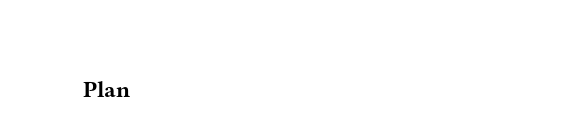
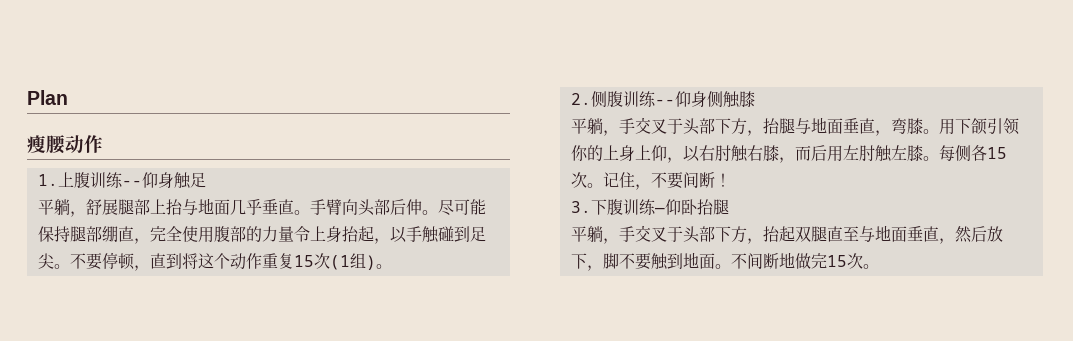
+ 瘦腰动作
+ 1.上腹训练--仰身触足
+ 平躺，舒展腿部上抬与地面几乎垂直。手臂向头部后伸。尽可能保持腿部绷直，完全使用腹部的力量令上身抬起，以手触碰到足尖。不要停顿，直到将这个动作重复15次(1组)。
+ 2.侧腹训练--仰身侧触膝
+ 平躺，手交叉于头部下方，抬腿与地面垂直，弯膝。用下颌引领你的上身上仰，以右肘触右膝，而后用左肘触左膝。每侧各15次。记住，不要间断！
+ 3.下腹训练—仰卧抬腿
+ 平躺，手交叉于头部下方，抬起双腿直至与地面垂直，然后放下，脚不要触到地面。不间断地做完15次。

